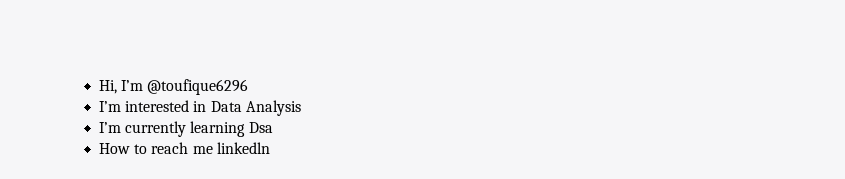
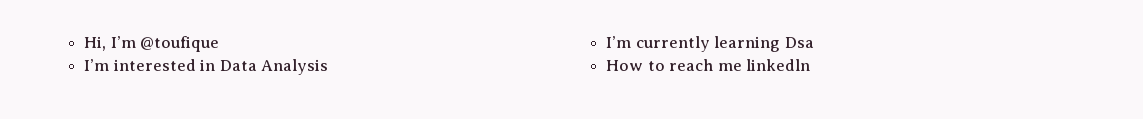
- Hi, I’m @toufique6296
+ Hi, I’m @toufique

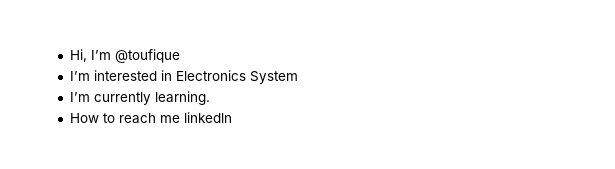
- I’m interested in Data Analysis
+ I’m interested in Electronics System
- I’m currently learning Dsa
+ I’m currently learning.

